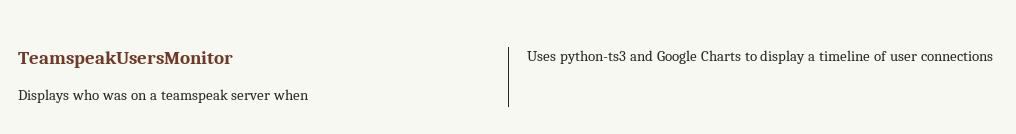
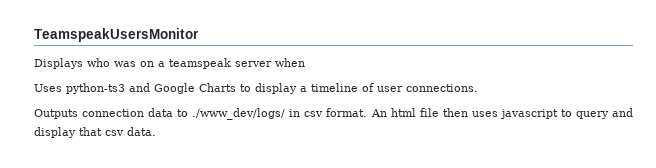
- Uses python-ts3 and Google Charts to display a timeline of user connections
+ Uses python-ts3 and Google Charts to display a timeline of user connections.
+ Outputs connection data to ./www_dev/logs/ in csv format. An html file then uses javascript to query and display that csv data.

